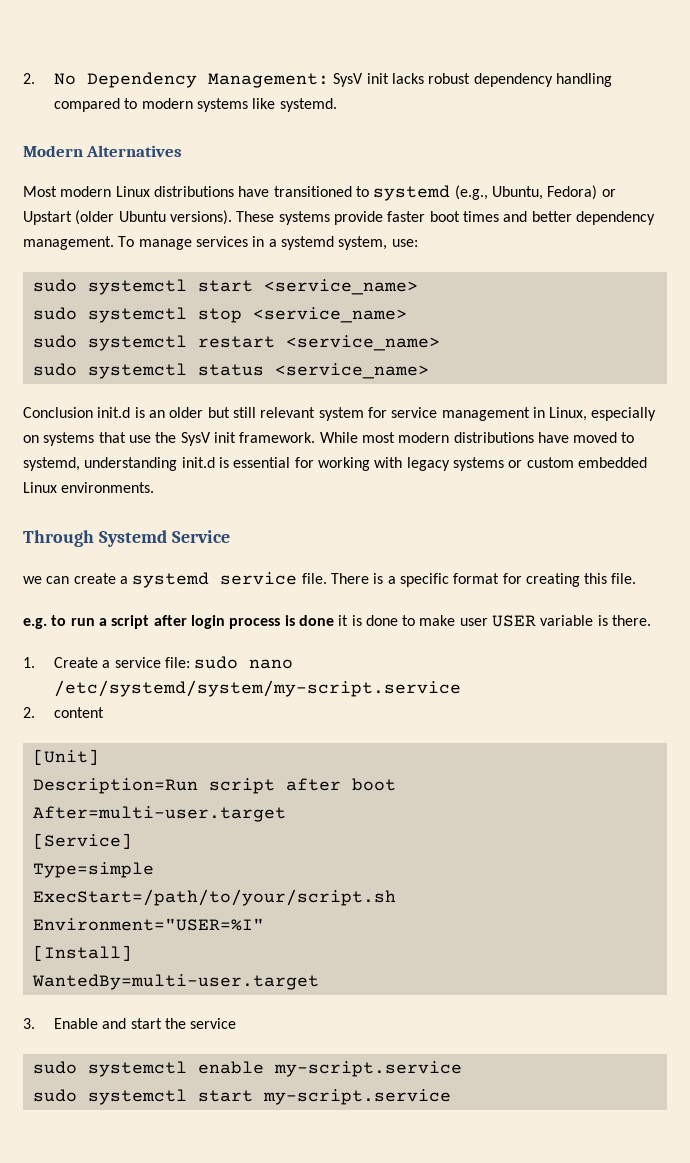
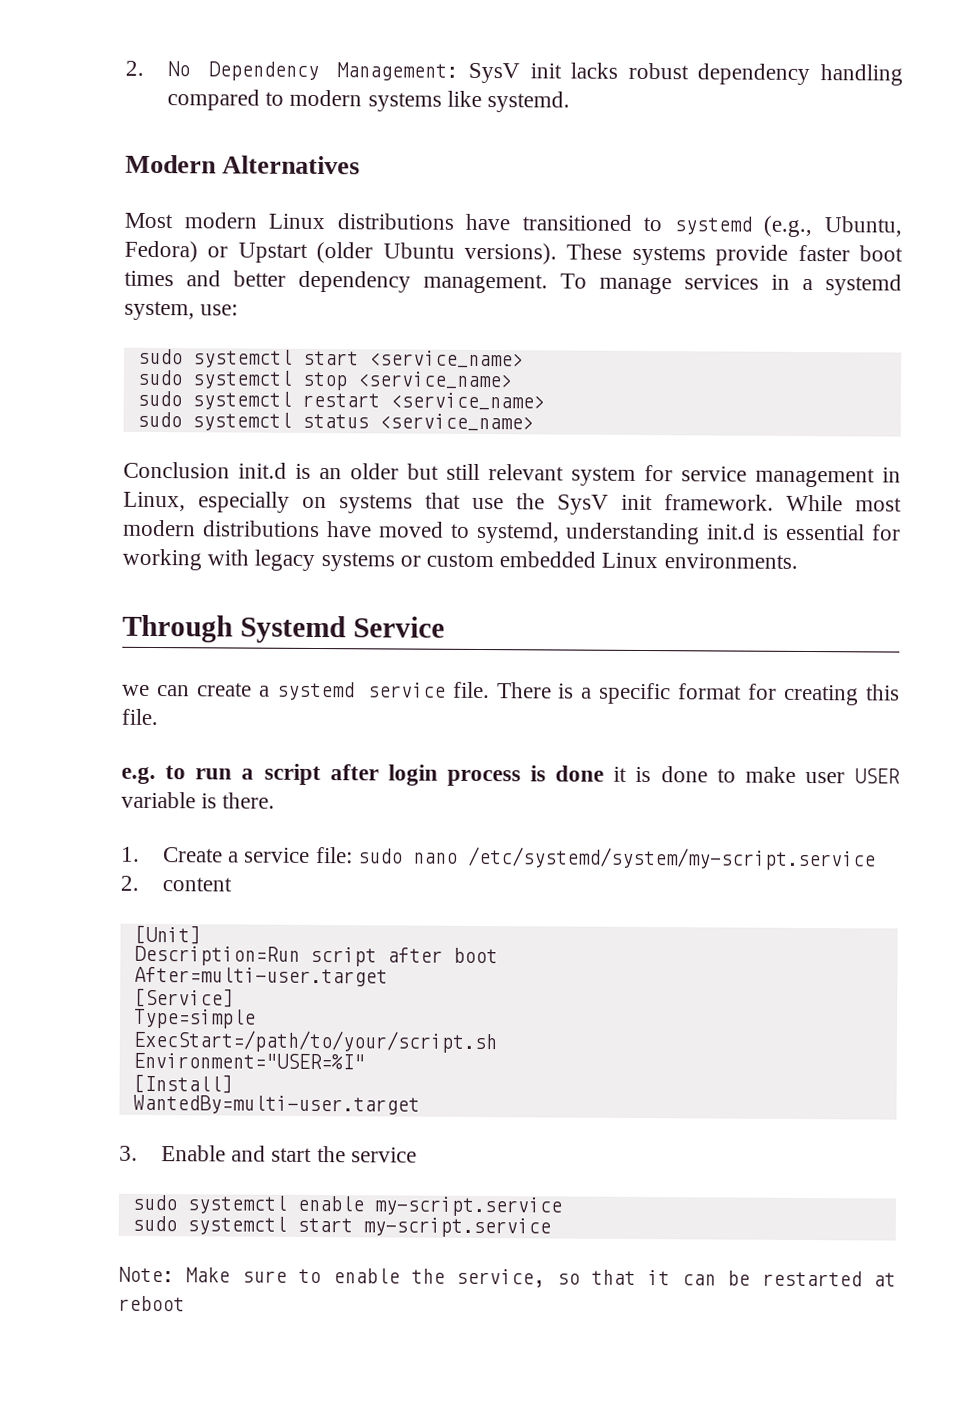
+ Note: Make sure to enable the service, so that it can be restarted at reboot

